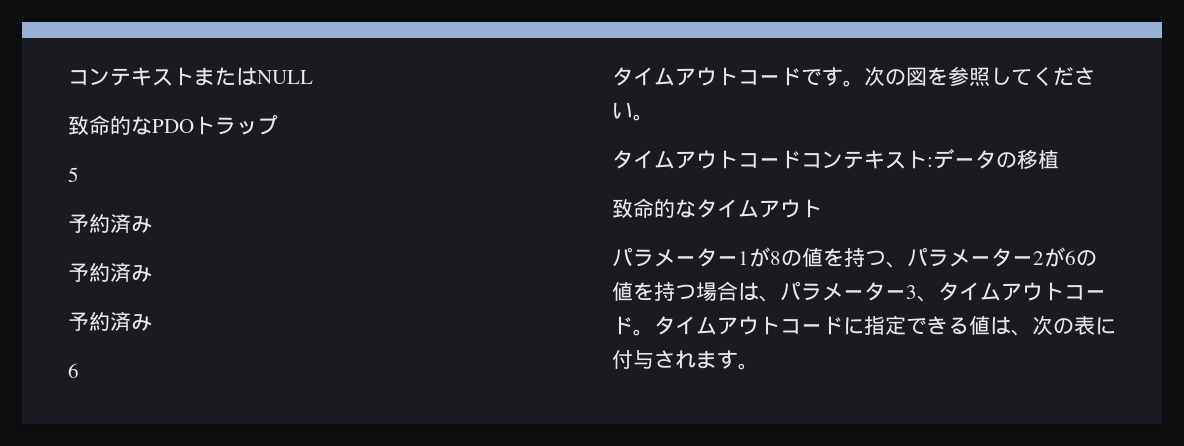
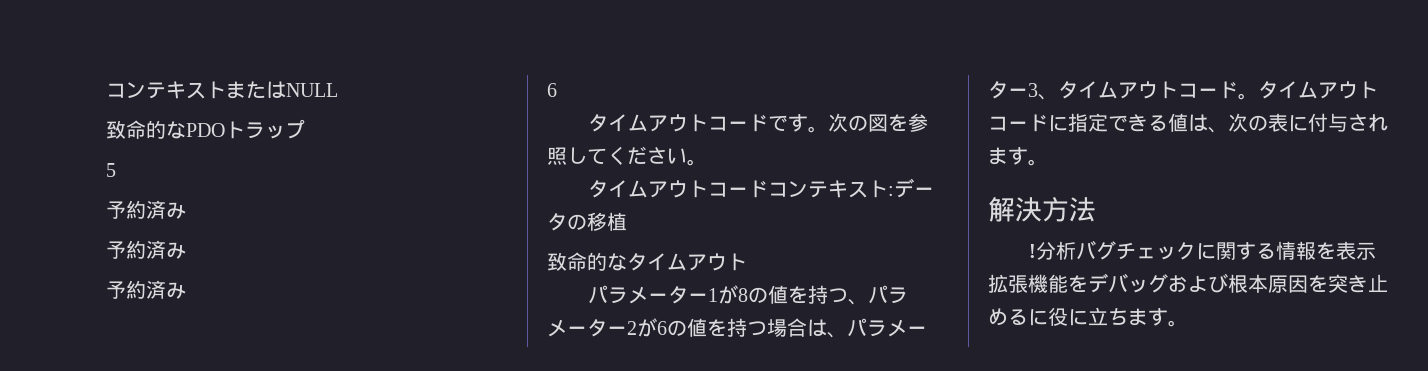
+ 解決方法
+ !分析バグチェックに関する情報を表示拡張機能をデバッグおよび根本原因を突き止めるに役に立ちます。

